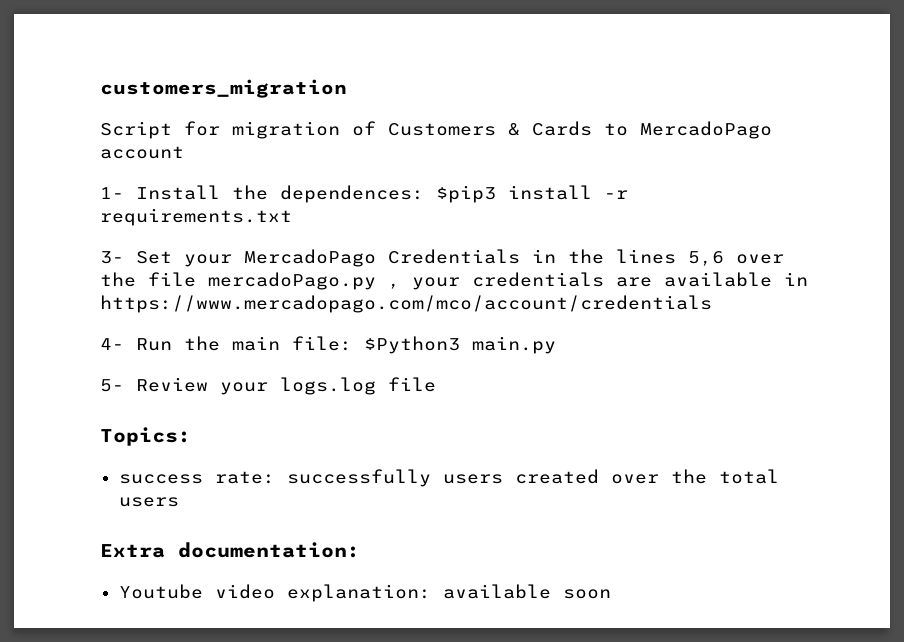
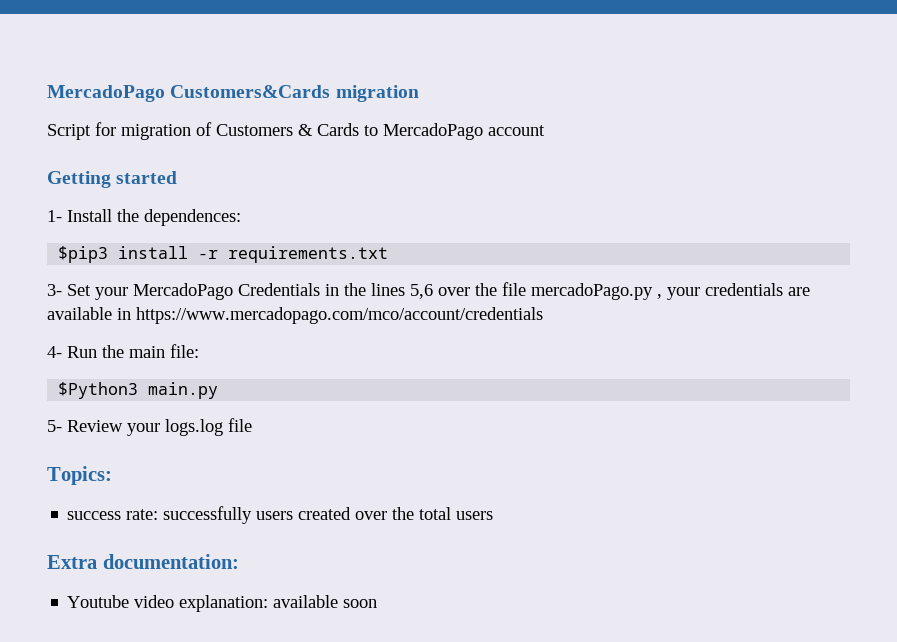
- customers_migration
+ MercadoPago Customers&Cards migration
+ Getting started
- 1- Install the dependences: $pip3 install -r requirements.txt
+ 1- Install the dependences:
+ $pip3 install -r requirements.txt
- 4- Run the main file: $Python3 main.py
+ 4- Run the main file:
+ $Python3 main.py

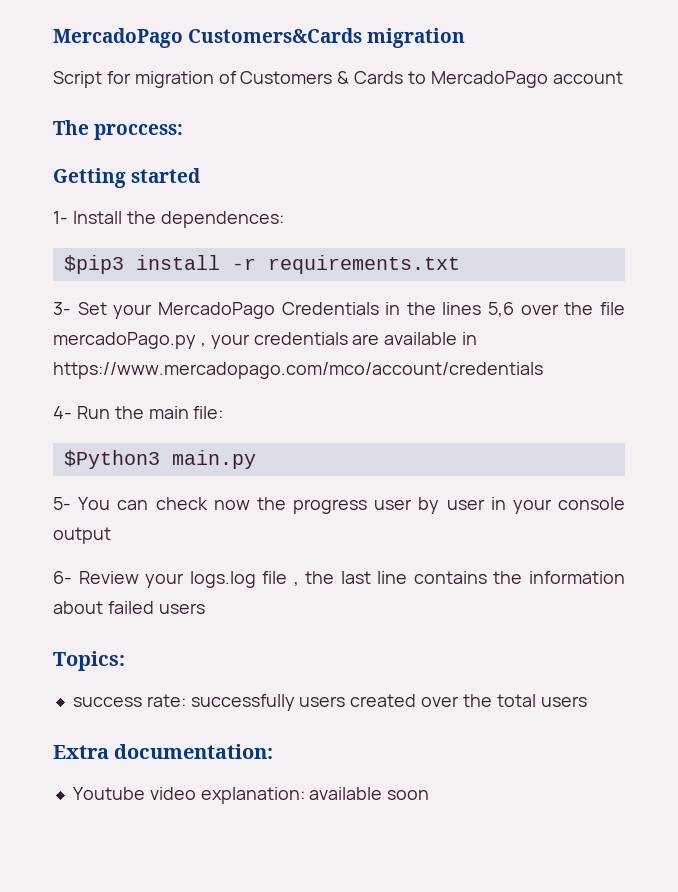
+ The proccess:
- 5- Review your logs.log file
+ 5- You can check now the progress user by user in your console output
+ 6- Review your logs.log file , the last line contains the information about failed users

